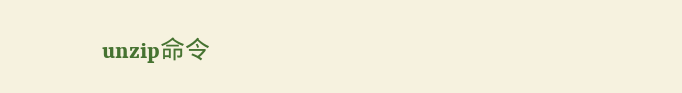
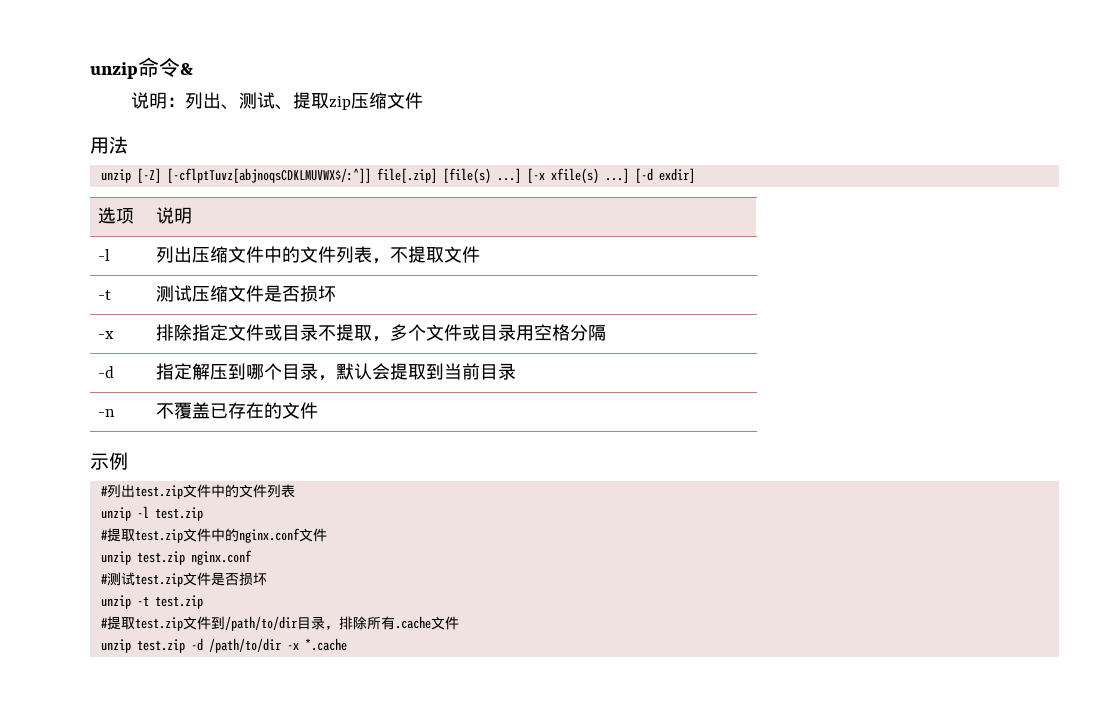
- unzip命令
+ unzip命令&
+ 说明：列出、测试、提取zip压缩文件
+ 用法
+ unzip [-Z] [-cflptTuvz[abjnoqsCDKLMUVWX$/:^]] file[.zip] [file(s) ...] [-x xfile(s) ...] [-d exdir]
+ 选项 | 说明
+ -l | 列出压缩文件中的文件列表，不提取文件
+ -t | 测试压缩文件是否损坏
+ -x | 排除指定文件或目录不提取，多个文件或目录用空格分隔
+ -d | 指定解压到哪个目录，默认会提取到当前目录
+ -n | 不覆盖已存在的文件
+ 示例
+ #列出test.zip文件中的文件列表
+ unzip -l test.zip
+ #提取test.zip文件中的nginx.conf文件
+ unzip test.zip nginx.conf
+ #测试test.zip文件是否损坏
+ unzip -t test.zip
+ #提取test.zip文件到/path/to/dir目录，排除所有.cache文件
+ unzip test.zip -d /path/to/dir -x *.cache

